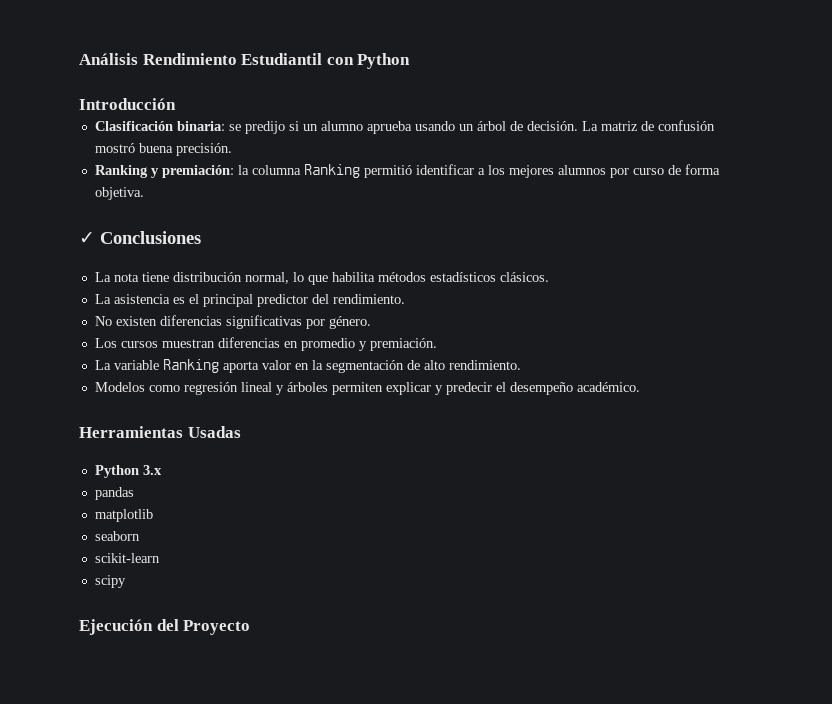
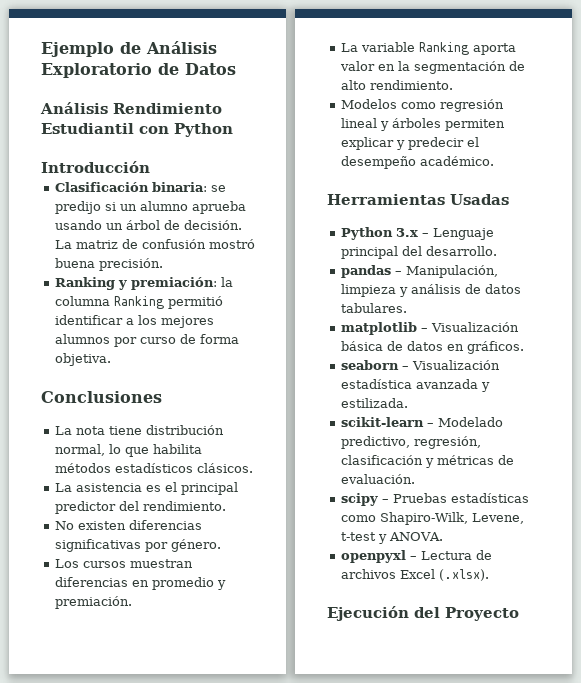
+ Ejemplo de Análisis Exploratorio de Datos
- ✓ Conclusiones
+ Conclusiones
- Python 3.x
- pandas
- matplotlib
- seaborn
- scikit-learn
- scipy
+ Python 3.x – Lenguaje principal del desarrollo.
+ pandas – Manipulación, limpieza y análisis de datos tabulares.
+ matplotlib – Visualización básica de datos en gráficos.
+ seaborn – Visualización estadística avanzada y estilizada.
+ scikit-learn – Modelado predictivo, regresión, clasificación y métricas de evaluación.
+ scipy – Pruebas estadísticas como Shapiro-Wilk, Levene, t-test y ANOVA.
+ openpyxl – Lectura de archivos Excel (.xlsx).

